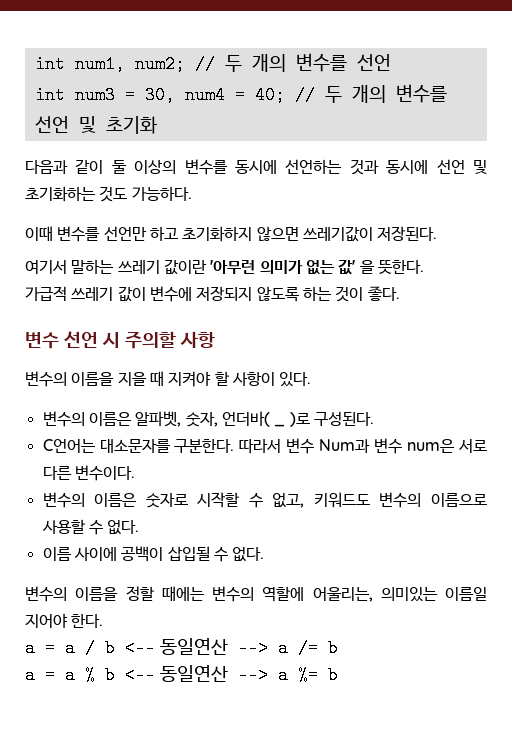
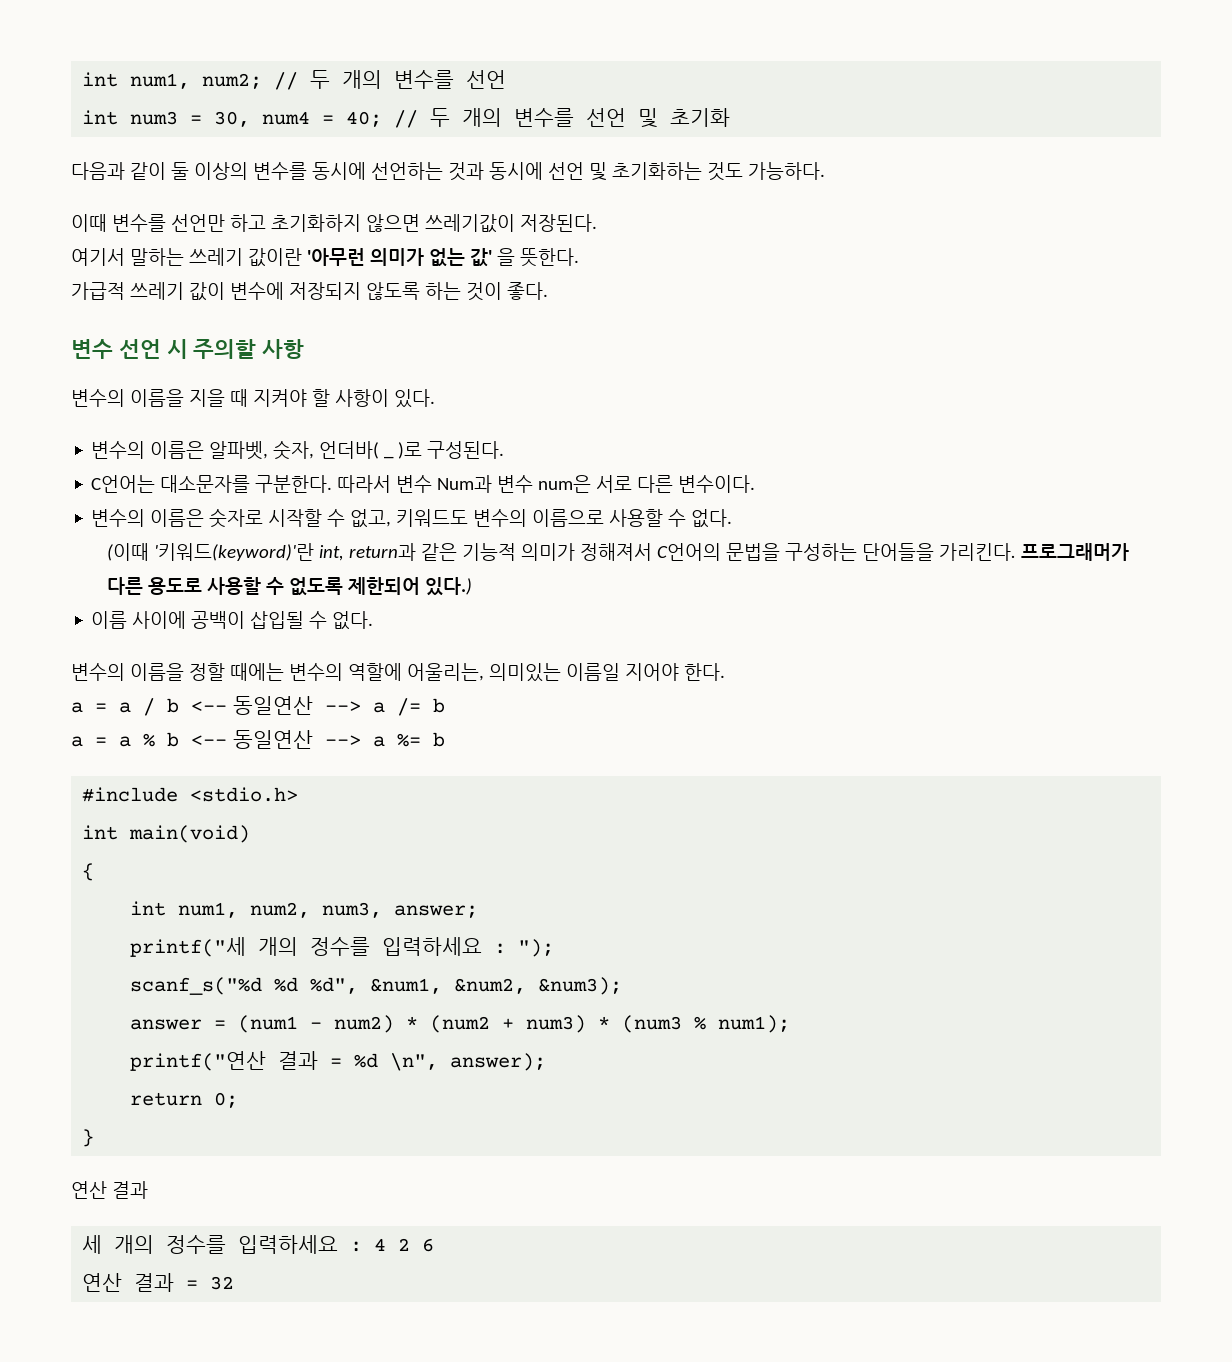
+ (이때 '키워드(keyword)'란 int, return과 같은 기능적 의미가 정해져서 C언어의 문법을 구성하는 단어들을 가리킨다. 프로그래머가 다른 용도로 사용할 수 없도록 제한되어 있다.)
+ #include <stdio.h>
+ int main(void)
+ {
+ int num1, num2, num3, answer;
+ printf("세 개의 정수를 입력하세요 : ");
+ scanf_s("%d %d %d", &num1, &num2, &num3);
+ answer = (num1 - num2) * (num2 + num3) * (num3 % num1);
+ printf("연산 결과 = %d \n", answer);
+ return 0;
+ }
+ 연산 결과
+ 세 개의 정수를 입력하세요 : 4 2 6
+ 연산 결과 = 32

